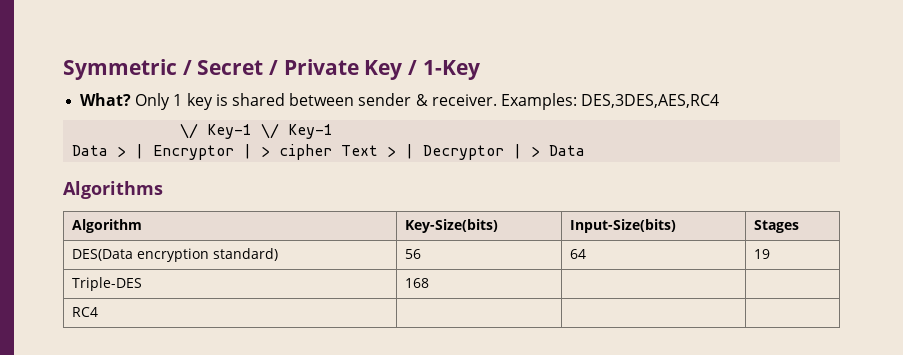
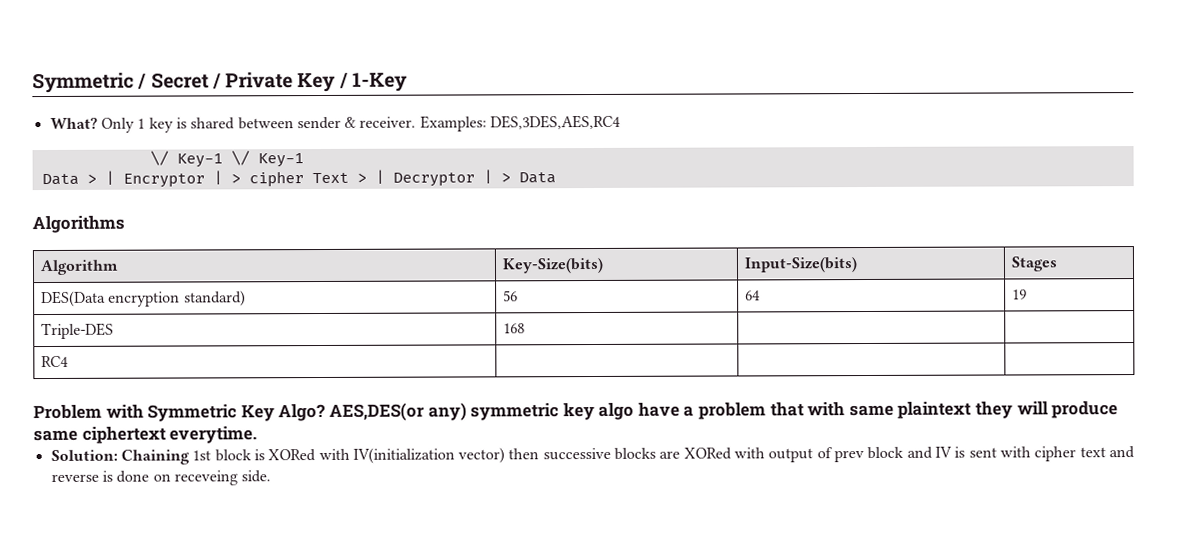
+ Problem with Symmetric Key Algo? AES,DES(or any) symmetric key algo have a problem that with same plaintext they will produce same ciphertext everytime.
+ Solution: Chaining 1st block is XORed with IV(initialization vector) then successive blocks are XORed with output of prev block and IV is sent with cipher text and reverse is done on receveing side.

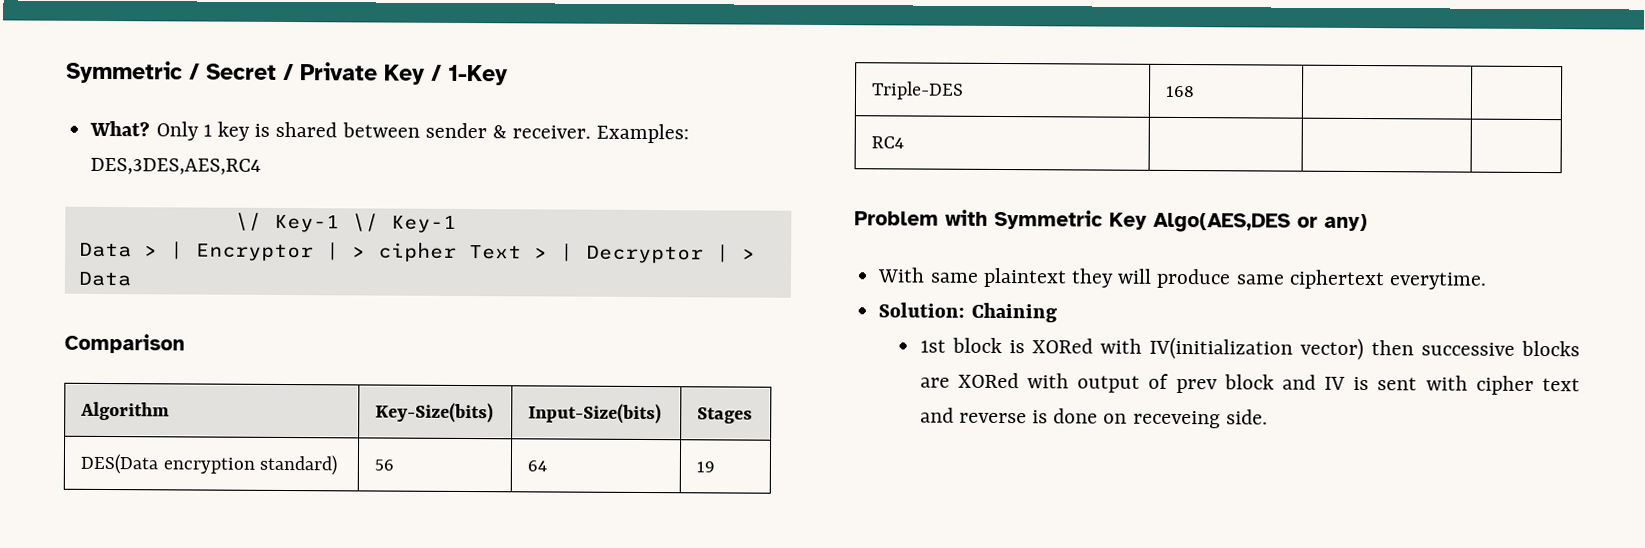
- Algorithms
+ Comparison
- Problem with Symmetric Key Algo? AES,DES(or any) symmetric key algo have a problem that with same plaintext they will produce same ciphertext everytime.
+ Problem with Symmetric Key Algo(AES,DES or any)
+ With same plaintext they will produce same ciphertext everytime.
- Solution: Chaining 1st block is XORed with IV(initialization vector) then successive blocks are XORed with output of prev block and IV is sent with cipher text and reverse is done on receveing side.
+ Solution: Chaining
+ 1st block is XORed with IV(initialization vector) then successive blocks are XORed with output of prev block and IV is sent with cipher text and reverse is done on receveing side.

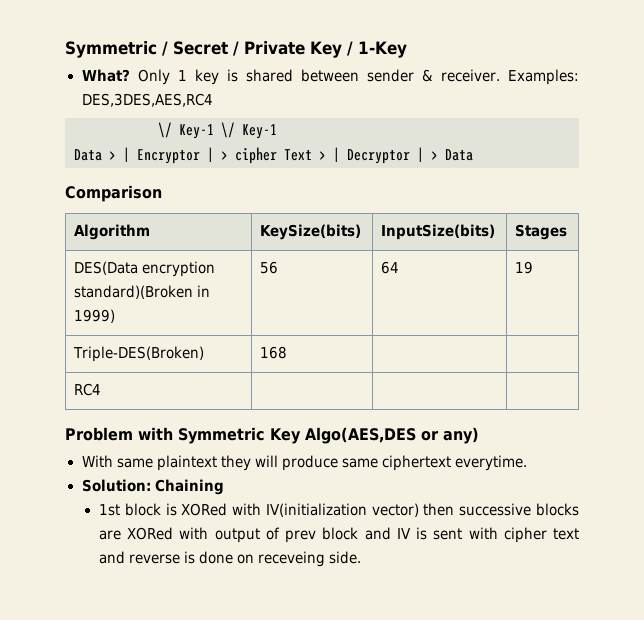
- Algorithm | Key-Size(bits) | Input-Size(bits) | Stages
+ Algorithm | KeySize(bits) | InputSize(bits) | Stages
- DES(Data encryption standard) | 56 | 64 | 19
+ DES(Data encryption standard)(Broken in 1999) | 56 | 64 | 19
- Triple-DES | 168 | |
+ Triple-DES(Broken) | 168 | |

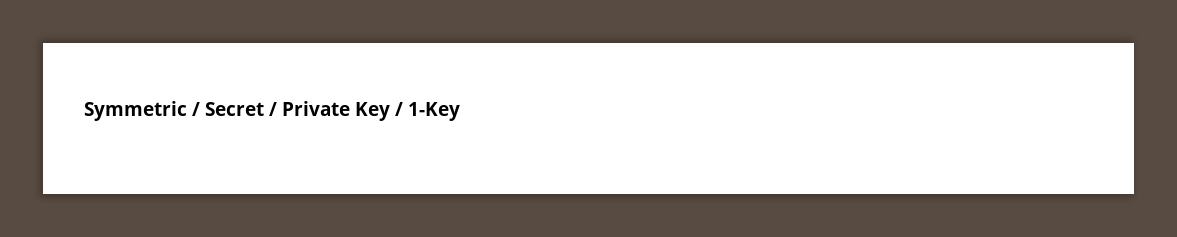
- What? Only 1 key is shared between sender & receiver. Examples: DES,3DES,AES,RC4
- \/ Key-1 \/ Key-1
- Data > | Encryptor | > cipher Text > | Decryptor | > Data
- Comparison
- Algorithm | KeySize(bits) | InputSize(bits) | Stages
- DES(Data encryption standard)(Broken in 1999) | 56 | 64 | 19
- Triple-DES(Broken) | 168 | |
- RC4 | | |
- Problem with Symmetric Key Algo(AES,DES or any)
- With same plaintext they will produce same ciphertext everytime.
- Solution: Chaining
- 1st block is XORed with IV(initialization vector) then successive blocks are XORed with output of prev block and IV is sent with cipher text and reverse is done on receveing side.

